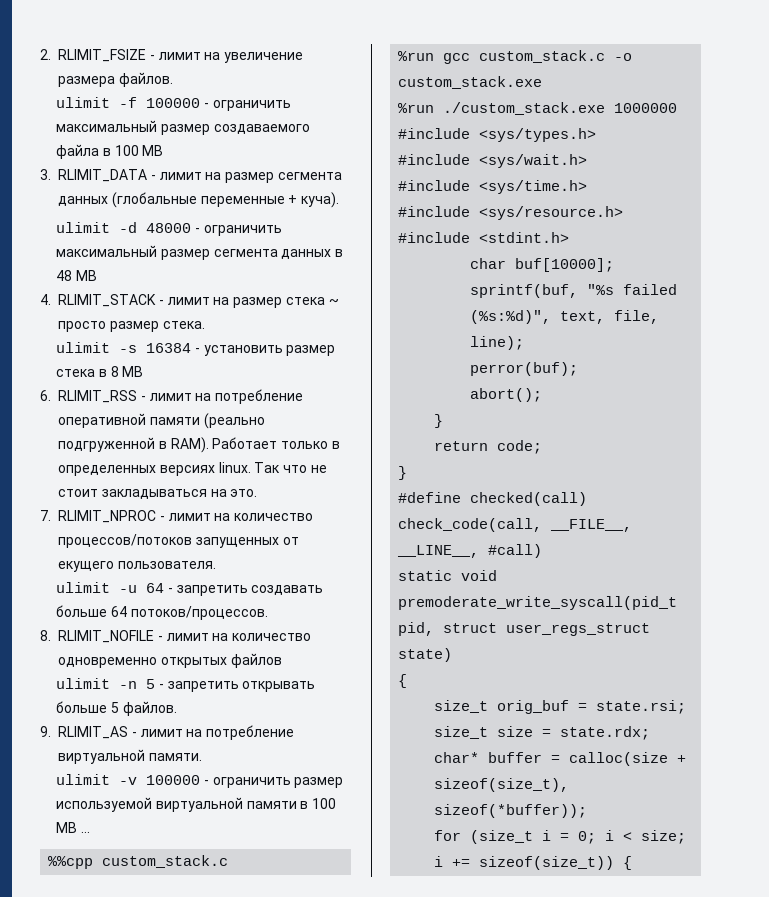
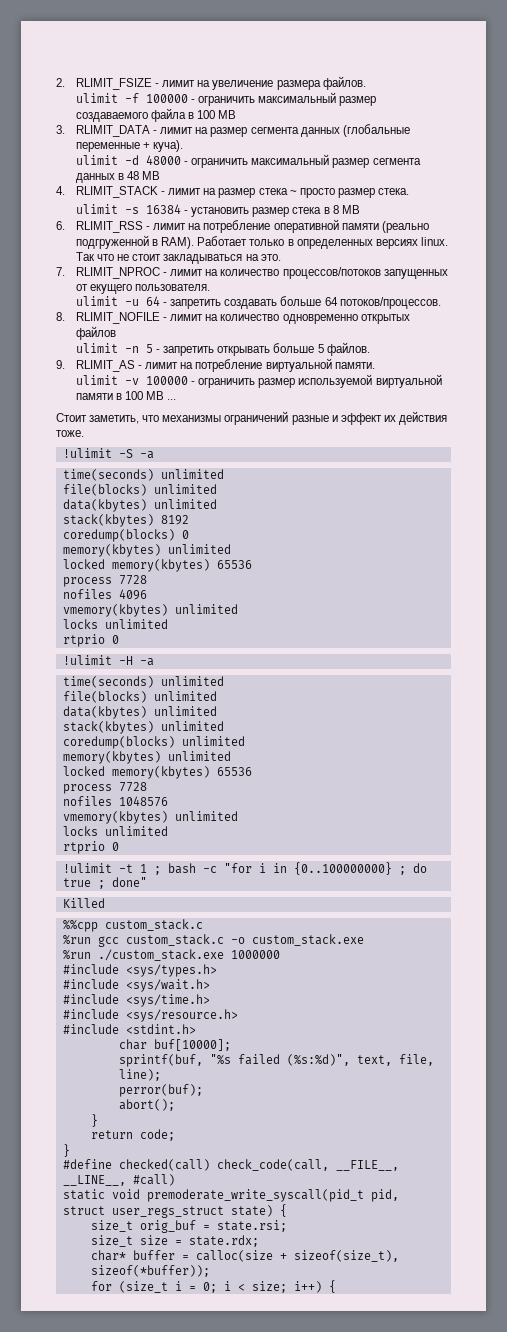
+ Стоит заметить, что механизмы ограничений разные и эффект их действия тоже.
+ !ulimit -S -a
+ time(seconds) unlimited
+ file(blocks) unlimited
+ data(kbytes) unlimited
+ stack(kbytes) 8192
+ coredump(blocks) 0
+ memory(kbytes) unlimited
+ locked memory(kbytes) 65536
+ process 7728
+ nofiles 4096
+ vmemory(kbytes) unlimited
+ locks unlimited
+ rtprio 0
+ !ulimit -H -a
+ time(seconds) unlimited
+ file(blocks) unlimited
+ data(kbytes) unlimited
+ stack(kbytes) unlimited
+ coredump(blocks) unlimited
+ memory(kbytes) unlimited
+ locked memory(kbytes) 65536
+ process 7728
+ nofiles 1048576
+ vmemory(kbytes) unlimited
+ locks unlimited
+ rtprio 0
+ !ulimit -t 1 ; bash -c "for i in {0..100000000} ; do true ; done"
+ Killed
- static void premoderate_write_syscall(pid_t pid, struct user_regs_struct state)
- {
+ static void premoderate_write_syscall(pid_t pid, struct user_regs_struct state) {
- for (size_t i = 0; i < size; i += sizeof(size_t)) {
+ for (size_t i = 0; i < size; i++) {

